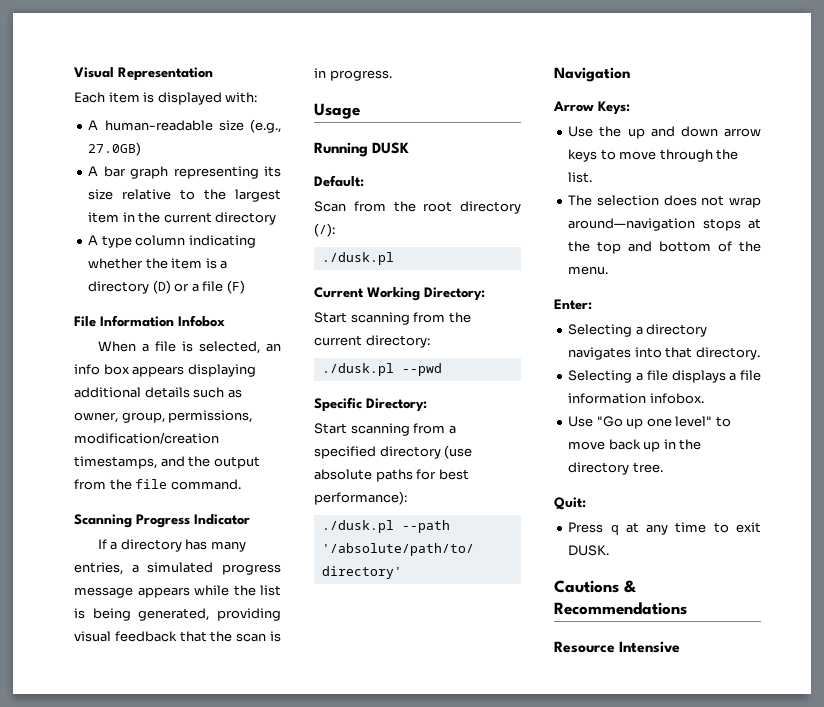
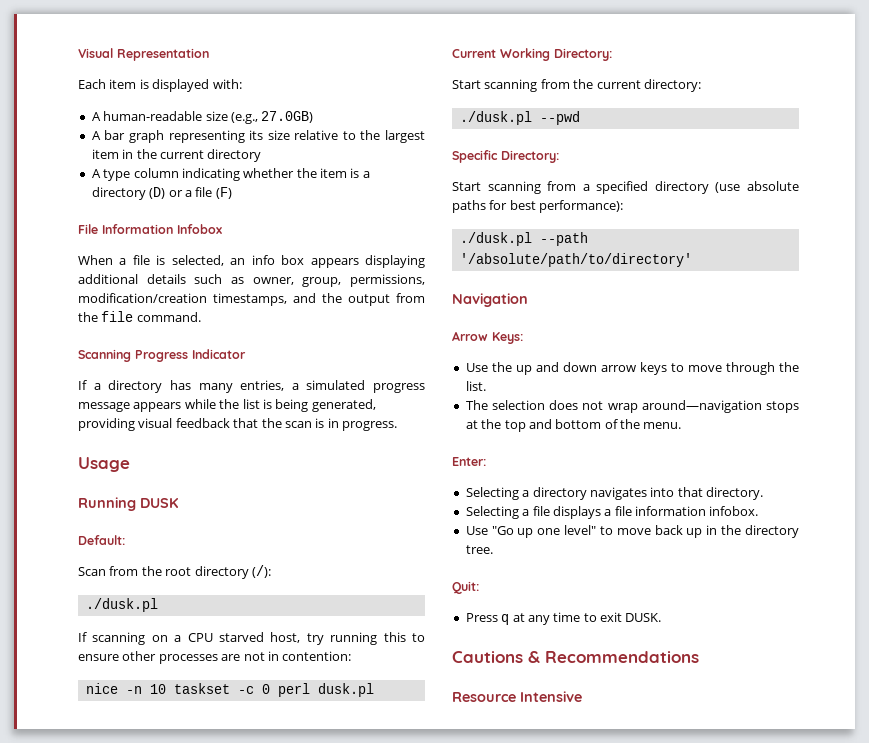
+ If scanning on a CPU starved host, try running this to ensure other processes are not in contention:
+ nice -n 10 taskset -c 0 perl dusk.pl

